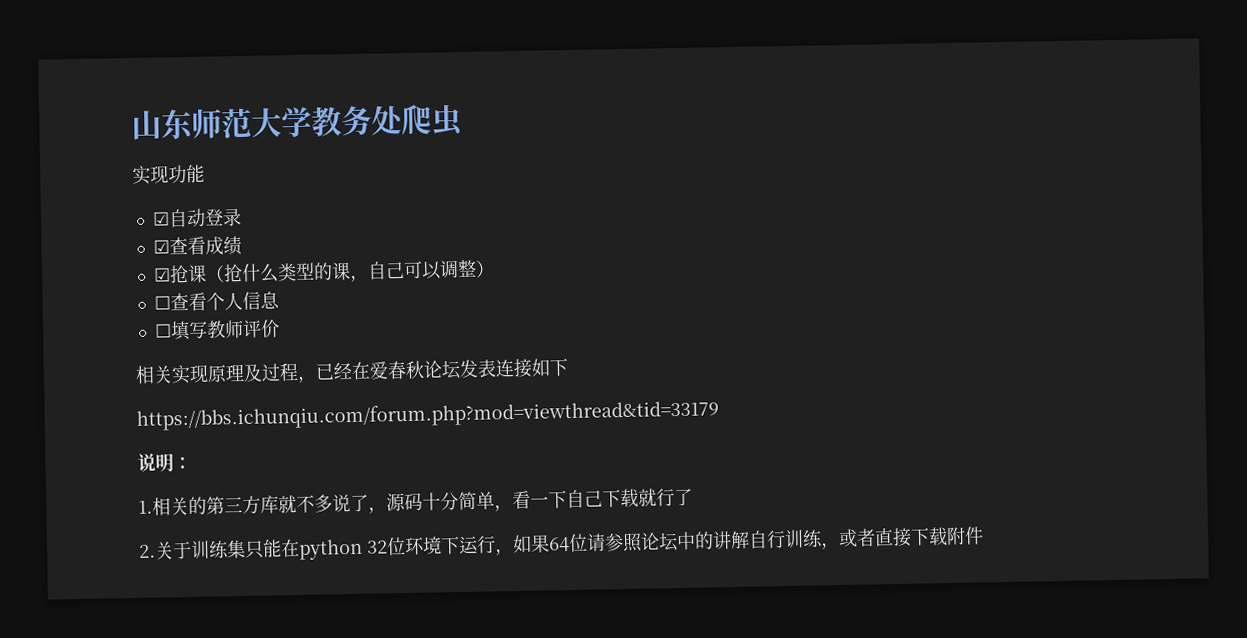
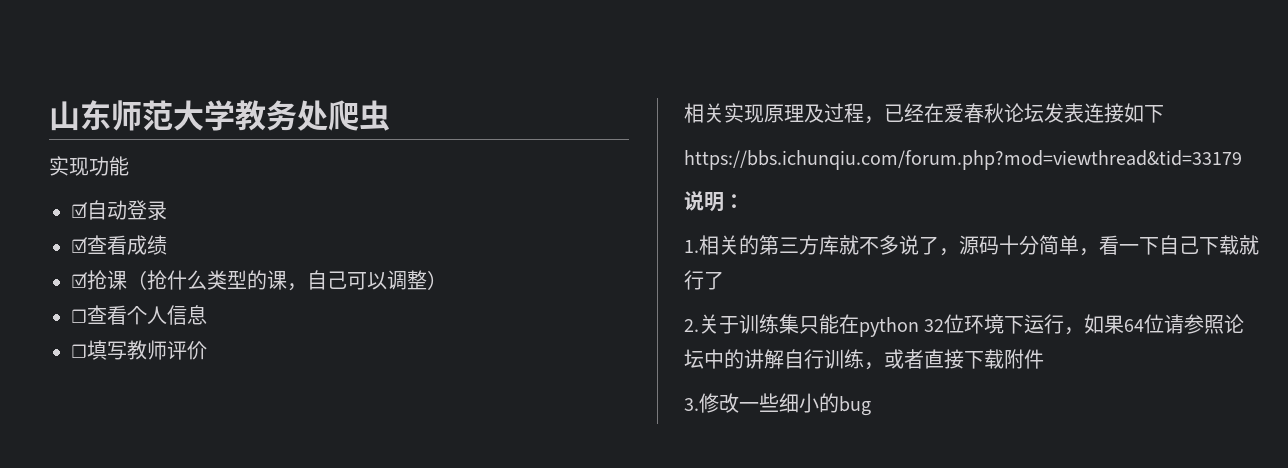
+ 3.修改一些细小的bug

